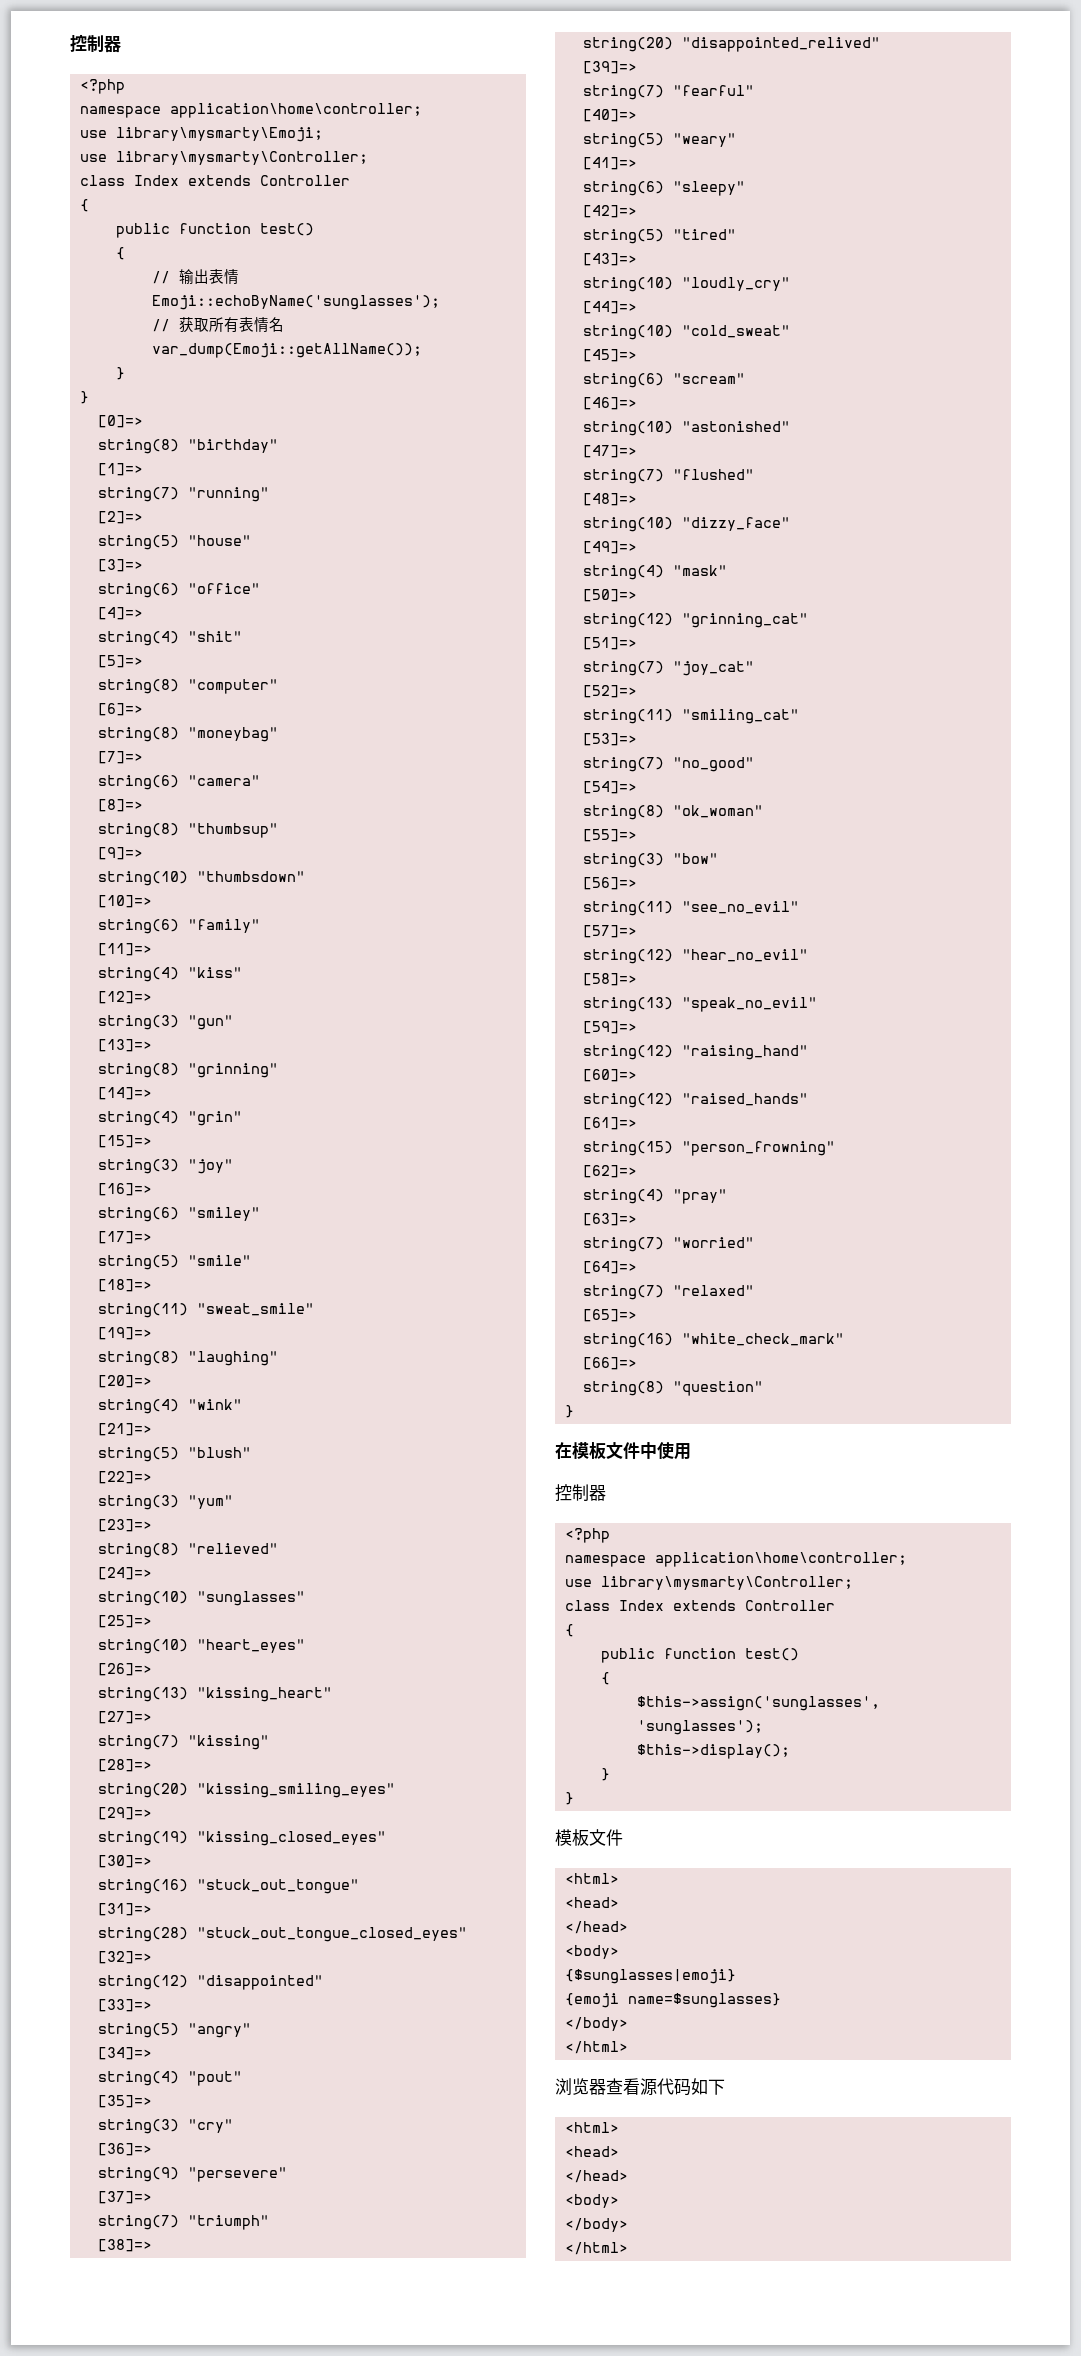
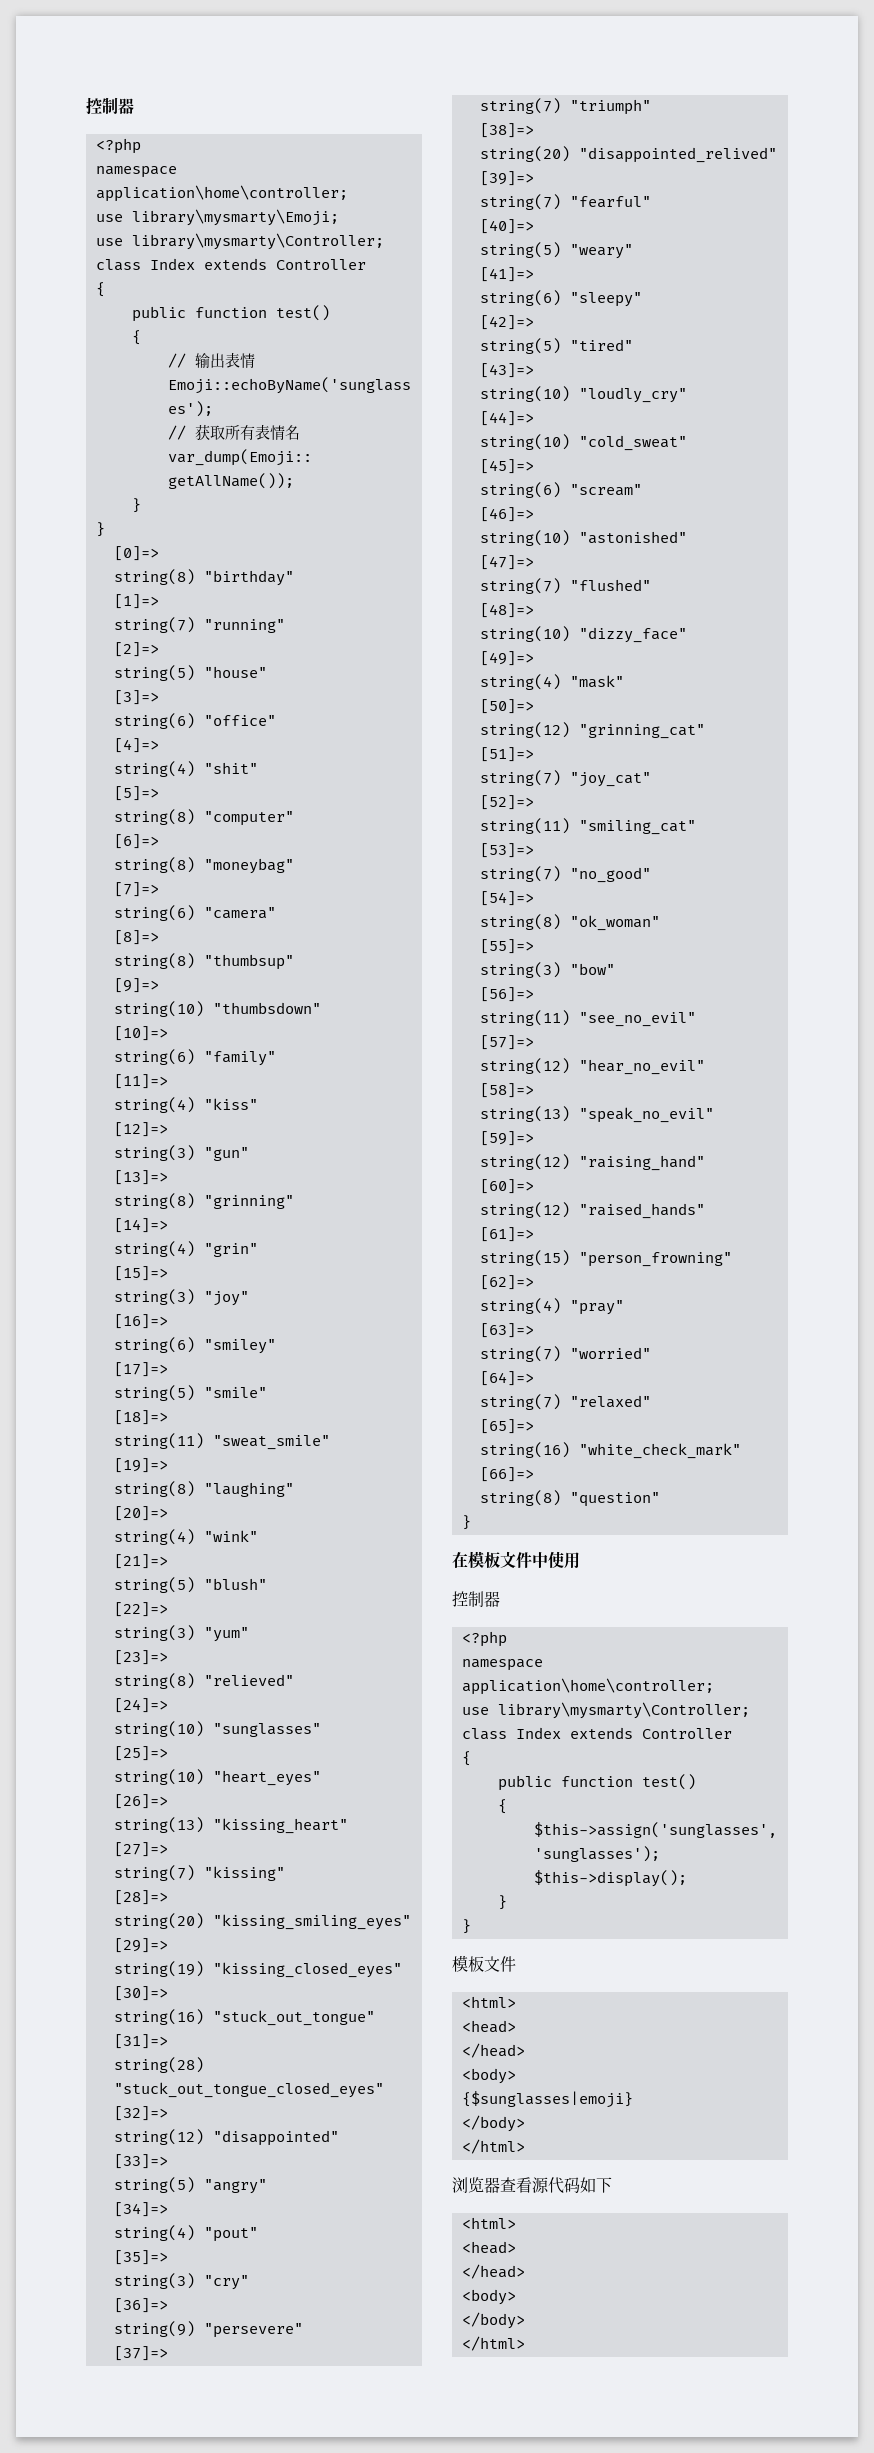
- {emoji name=$sunglasses}

